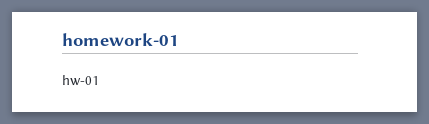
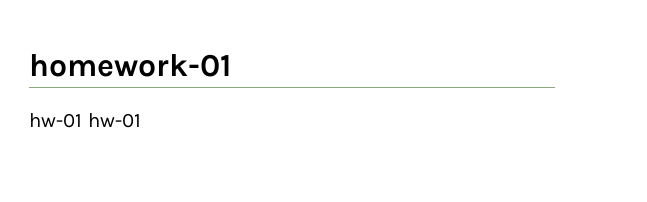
- hw-01
+ hw-01 hw-01

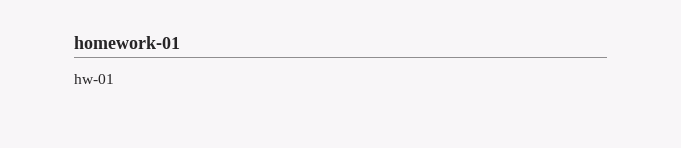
- hw-01 hw-01
+ hw-01

